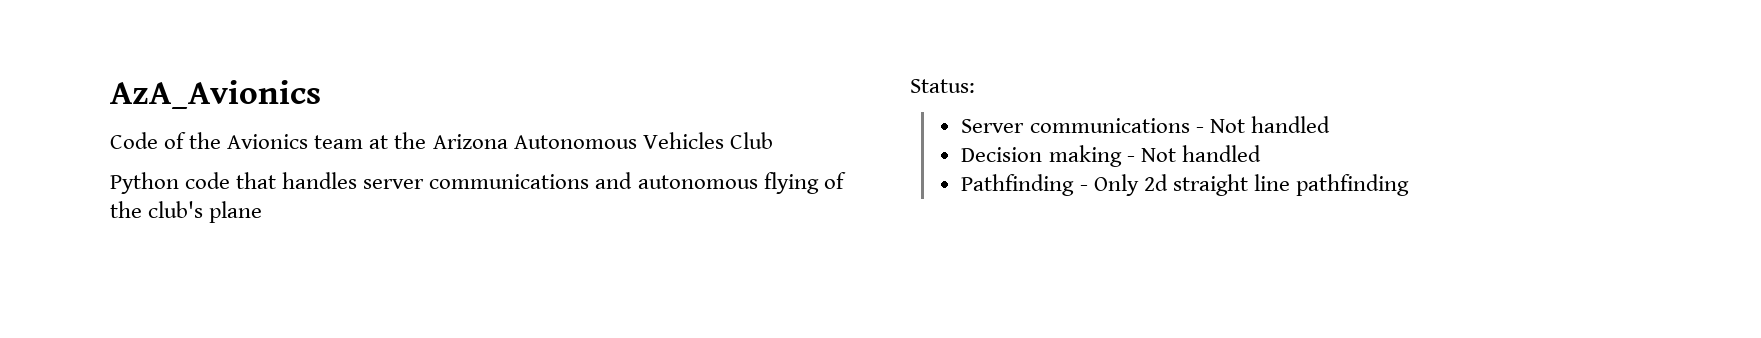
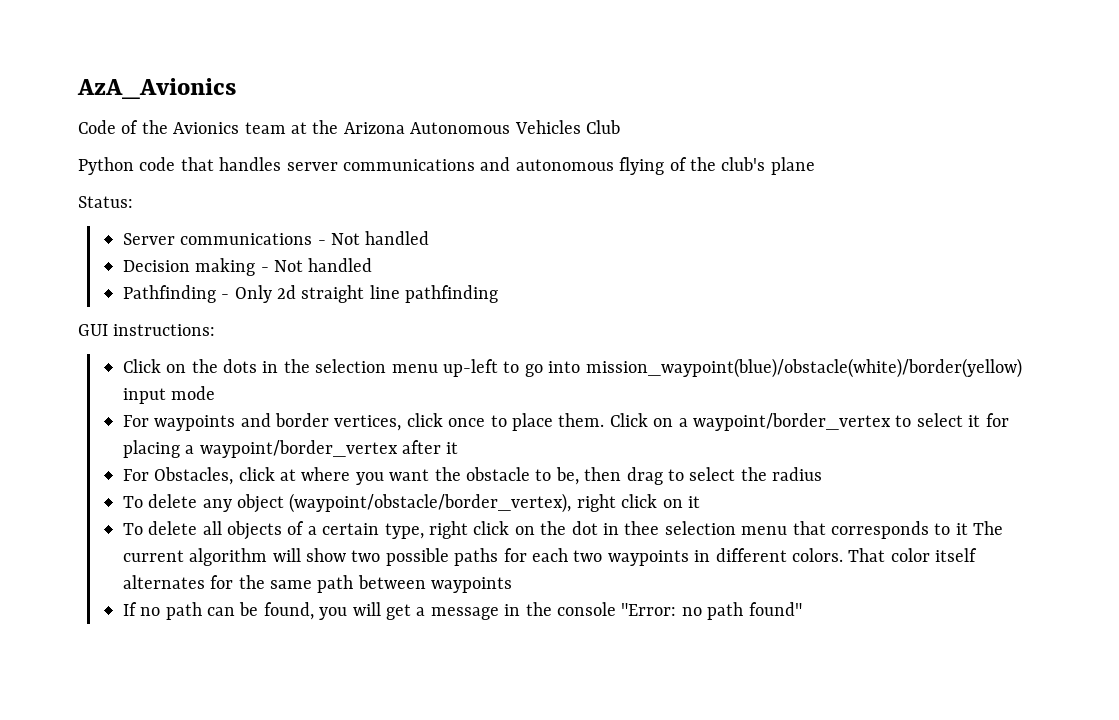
+ GUI instructions:
+ Click on the dots in the selection menu up-left to go into mission_waypoint(blue)/obstacle(white)/border(yellow) input mode
+ For waypoints and border vertices, click once to place them. Click on a waypoint/border_vertex to select it for placing a waypoint/border_vertex after it
+ For Obstacles, click at where you want the obstacle to be, then drag to select the radius
+ To delete any object (waypoint/obstacle/border_vertex), right click on it
+ To delete all objects of a certain type, right click on the dot in thee selection menu that corresponds to it The current algorithm will show two possible paths for each two waypoints in different colors. That color itself alternates for the same path between waypoints
+ If no path can be found, you will get a message in the console "Error: no path found"

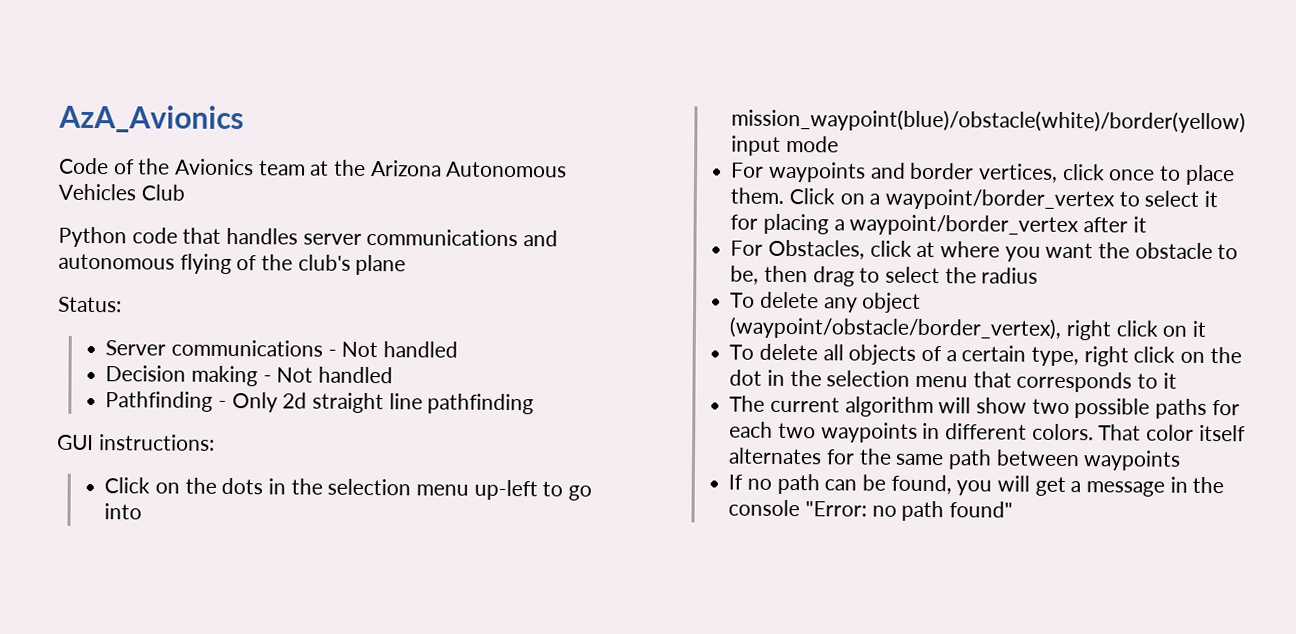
- To delete all objects of a certain type, right click on the dot in thee selection menu that corresponds to it The current algorithm will show two possible paths for each two waypoints in different colors.
+ To delete all objects of a certain type, right click on the dot in the selection menu that corresponds to it
+ The current algorithm will show two possible paths for each two waypoints in different colors.

